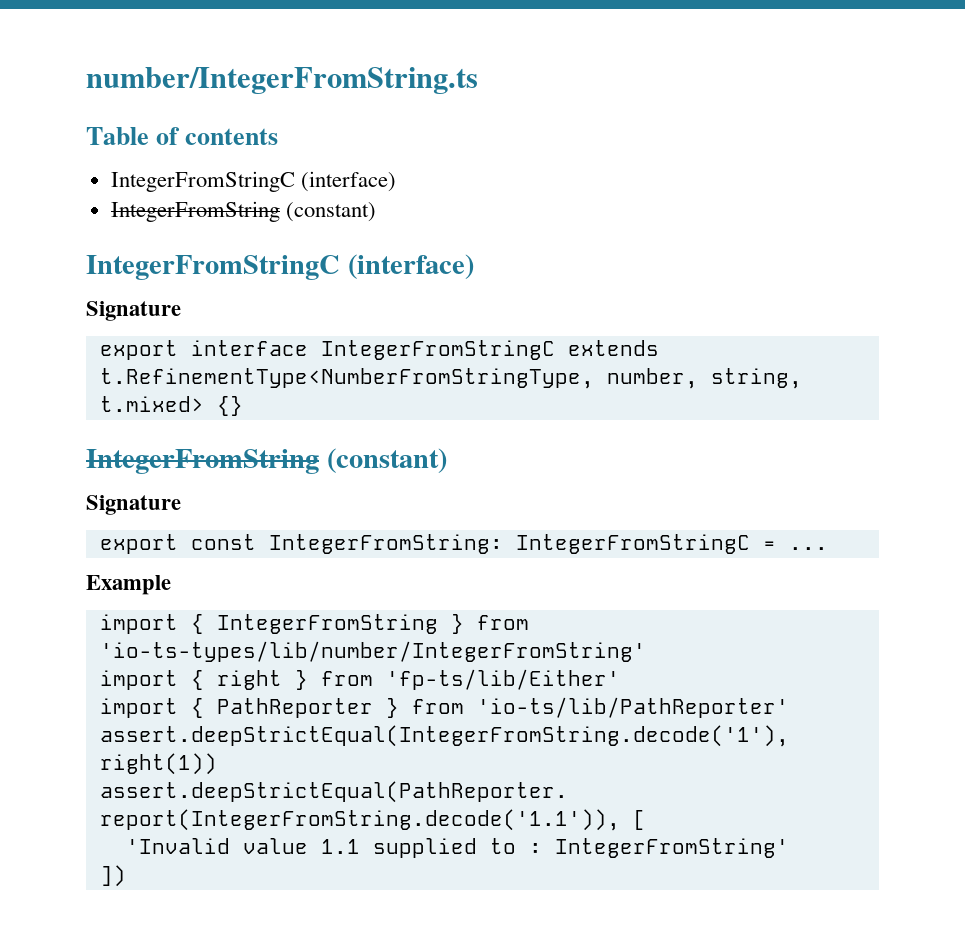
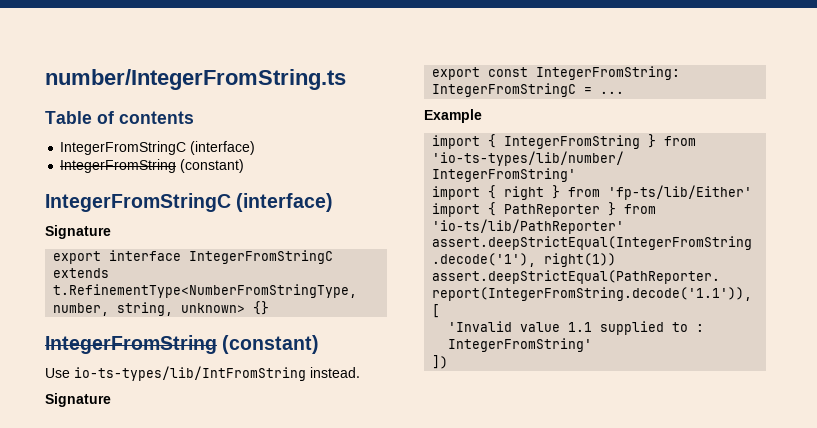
- export interface IntegerFromStringC extends t.RefinementType<NumberFromStringType, number, string, t.mixed> {}
+ export interface IntegerFromStringC extends t.RefinementType<NumberFromStringType, number, string, unknown> {}
+ Use io-ts-types/lib/IntFromString instead.

